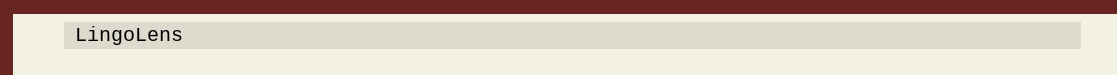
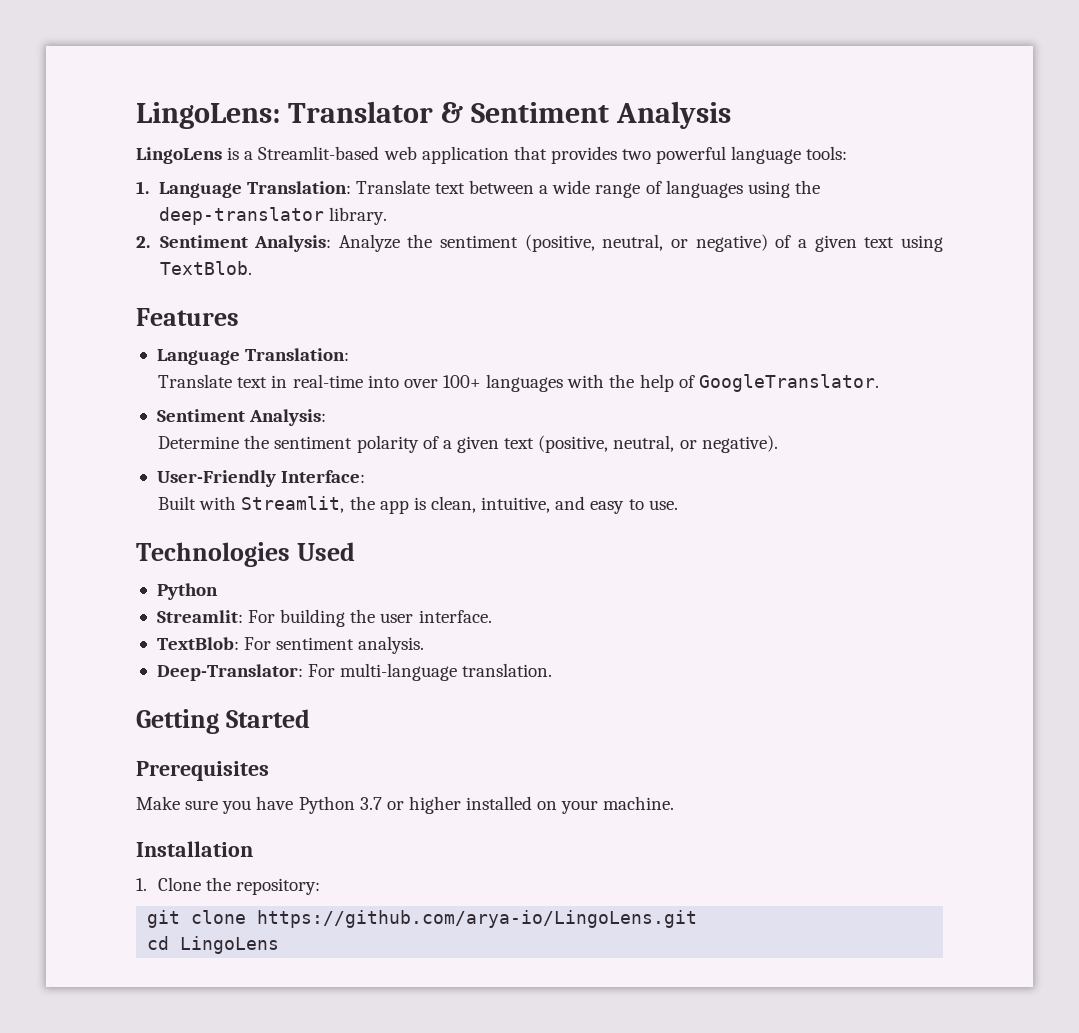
- LingoLens
+ LingoLens: Translator & Sentiment Analysis
+ LingoLens is a Streamlit-based web application that provides two powerful language tools:
+ 1. Language Translation: Translate text between a wide range of languages using the deep-translator library.
+ 2. Sentiment Analysis: Analyze the sentiment (positive, neutral, or negative) of a given text using TextBlob.
+ Features
+ Language Translation:
+ Translate text in real-time into over 100+ languages with the help of GoogleTranslator.
+ Sentiment Analysis:
+ Determine the sentiment polarity of a given text (positive, neutral, or negative).
+ User-Friendly Interface:
+ Built with Streamlit, the app is clean, intuitive, and easy to use.
+ Technologies Used
+ Python
+ Streamlit: For building the user interface.
+ TextBlob: For sentiment analysis.
+ Deep-Translator: For multi-language translation.
+ Getting Started
+ Prerequisites
+ Make sure you have Python 3.7 or higher installed on your machine.
+ Installation
+ 1. Clone the repository:
+ git clone https://github.com/arya-io/LingoLens.git
+ cd LingoLens

